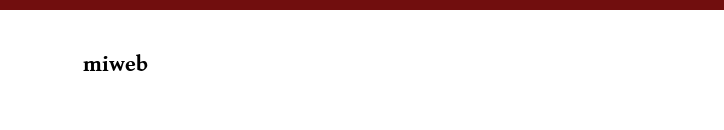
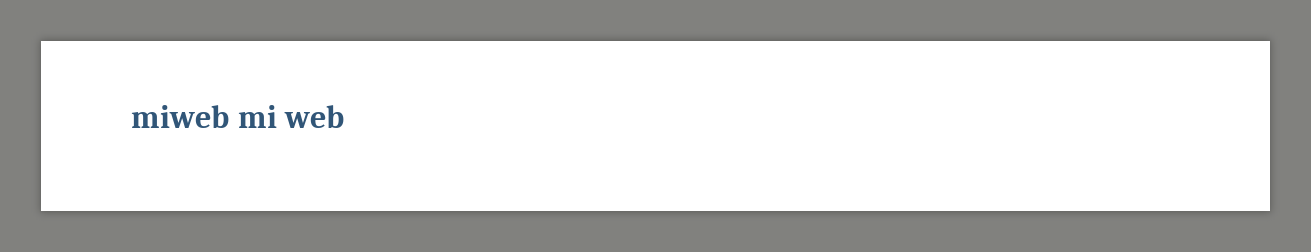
- miweb
+ miweb mi web

